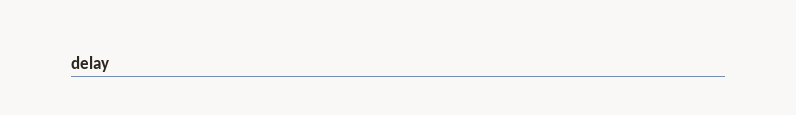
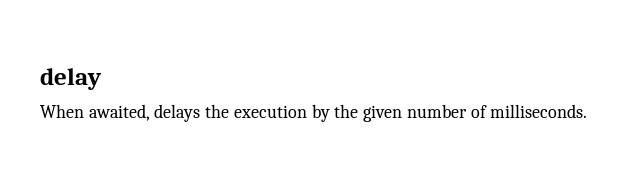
+ When awaited, delays the execution by the given number of milliseconds.

